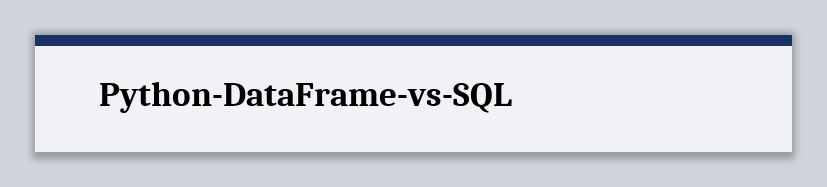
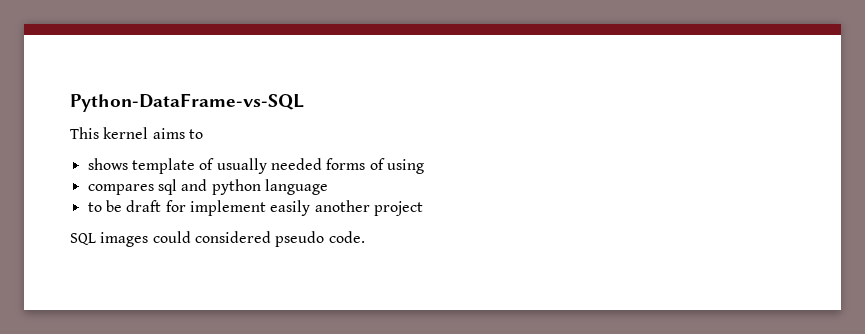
+ This kernel aims to
+ shows template of usually needed forms of using
+ compares sql and python language
+ to be draft for implement easily another project
+ SQL images could considered pseudo code.

